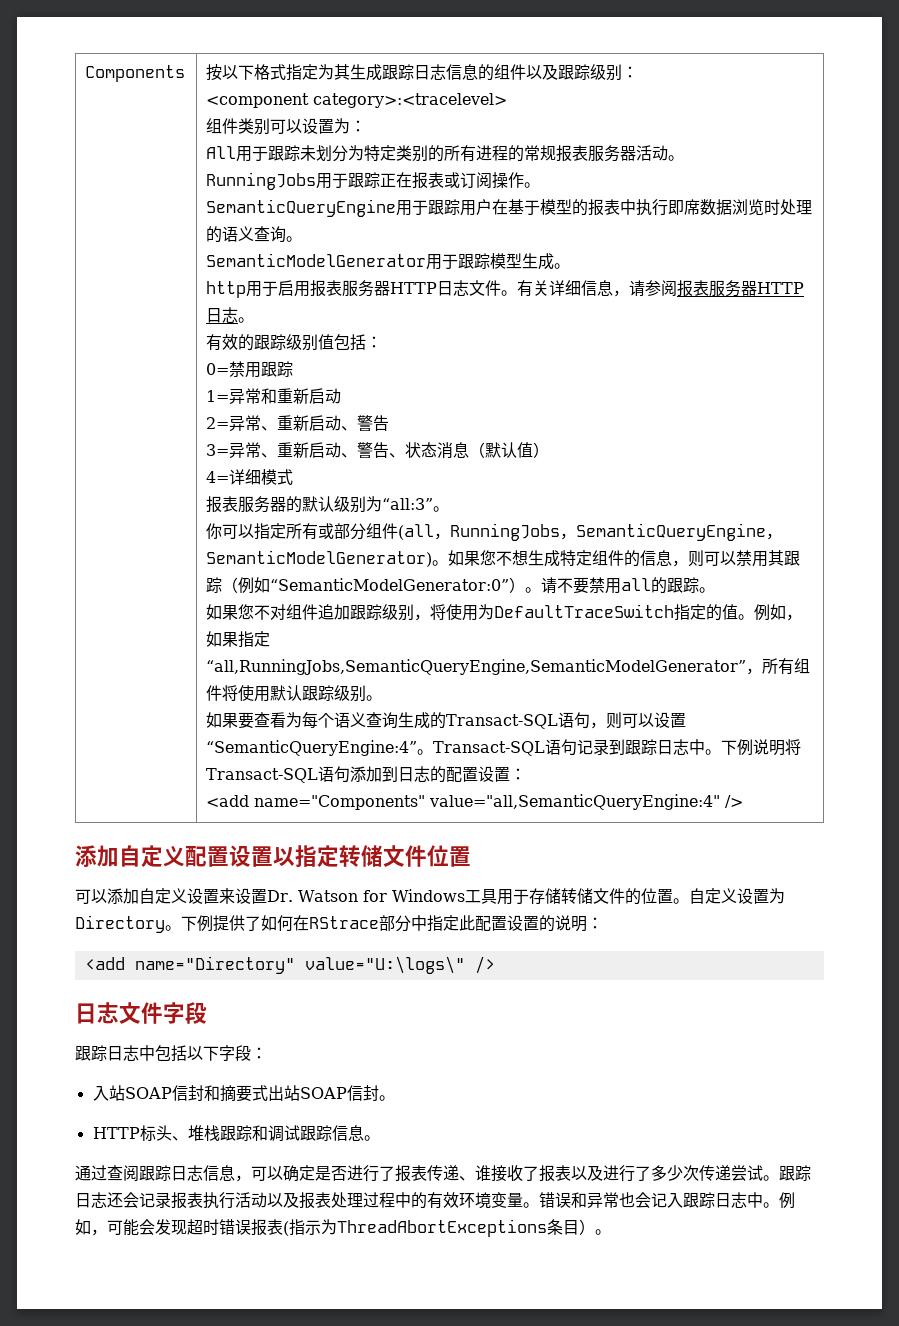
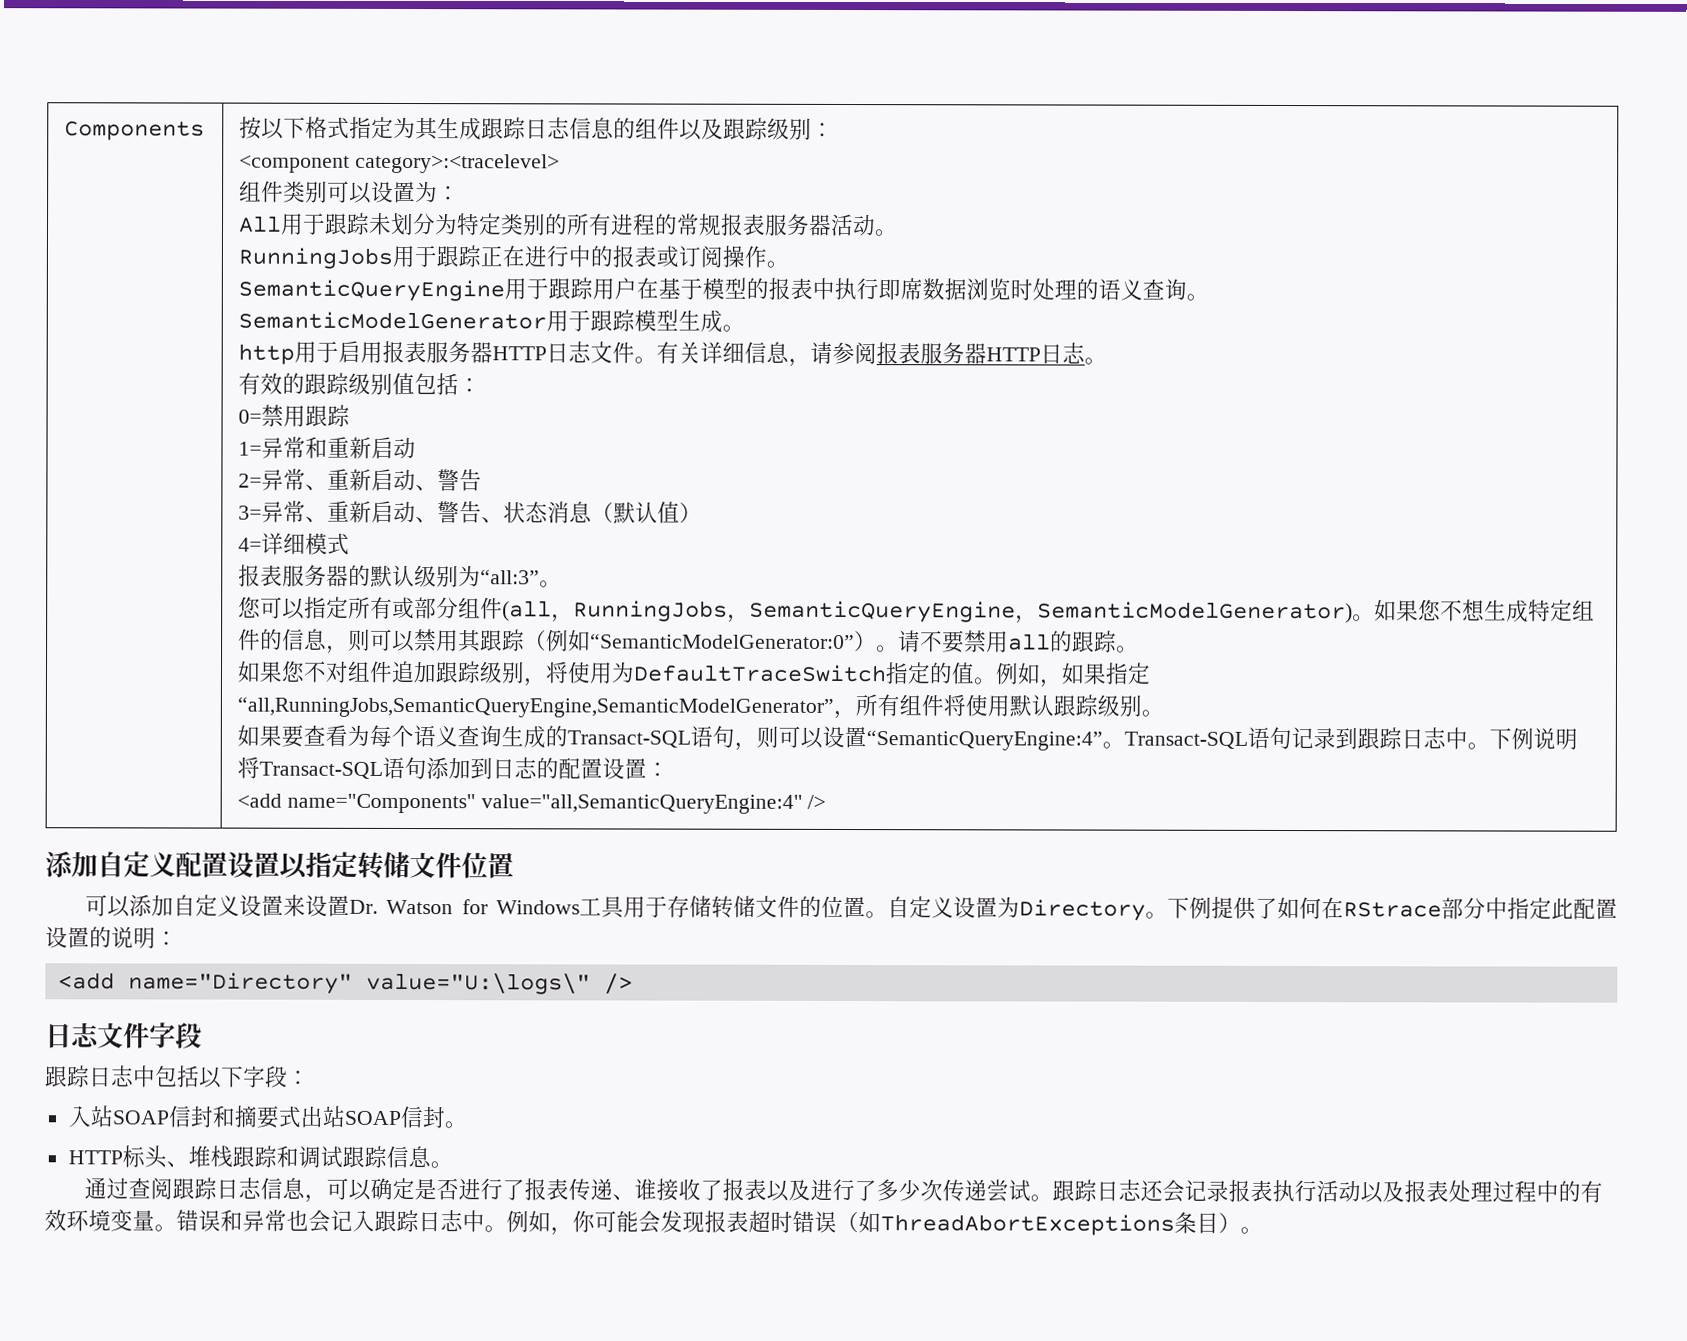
- RunningJobs用于跟踪正在报表或订阅操作。
+ RunningJobs用于跟踪正在进行中的报表或订阅操作。
- 你可以指定所有或部分组件(all，RunningJobs，SemanticQueryEngine，SemanticModelGenerator)。
+ 您可以指定所有或部分组件(all，RunningJobs，SemanticQueryEngine，SemanticModelGenerator)。
- 例如，可能会发现超时错误报表(指示为ThreadAbortExceptions条目）。
+ 例如，你可能会发现报表超时错误（如ThreadAbortExceptions条目）。

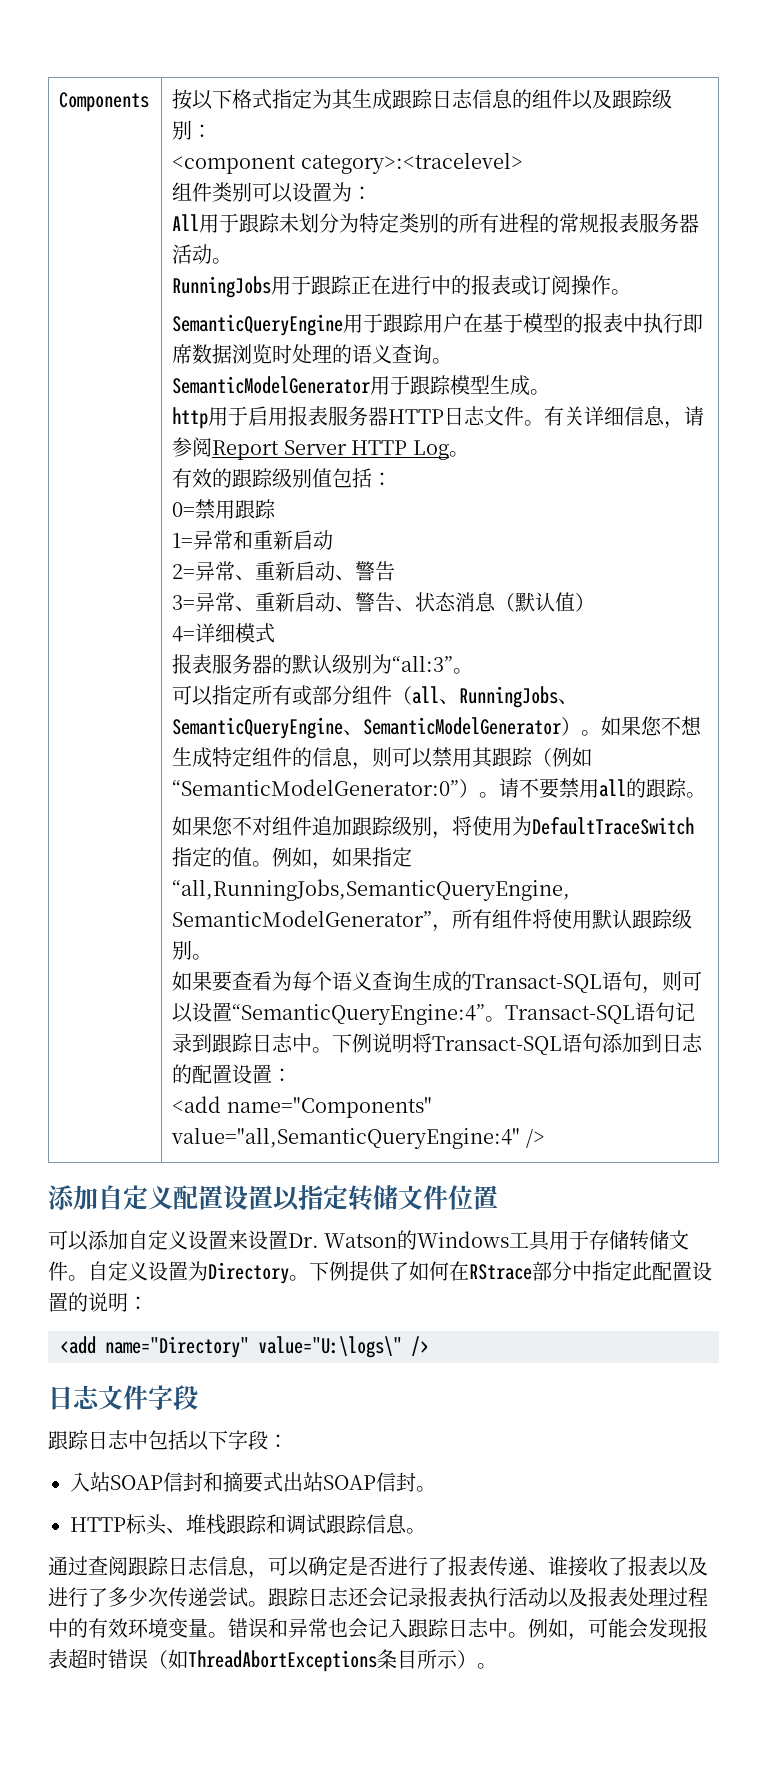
- 有关详细信息，请参阅报表服务器HTTP日志。
+ 有关详细信息，请参阅Report Server HTTP Log。
- 您可以指定所有或部分组件(all，RunningJobs，SemanticQueryEngine，SemanticModelGenerator)。
+ 可以指定所有或部分组件（all、RunningJobs、SemanticQueryEngine、SemanticModelGenerator）。
- 可以添加自定义设置来设置Dr. Watson for Windows工具用于存储转储文件的位置。
+ 可以添加自定义设置来设置Dr. Watson的Windows工具用于存储转储文件。
- 例如，你可能会发现报表超时错误（如ThreadAbortExceptions条目）。
+ 例如，可能会发现报表超时错误（如ThreadAbortExceptions条目所示）。

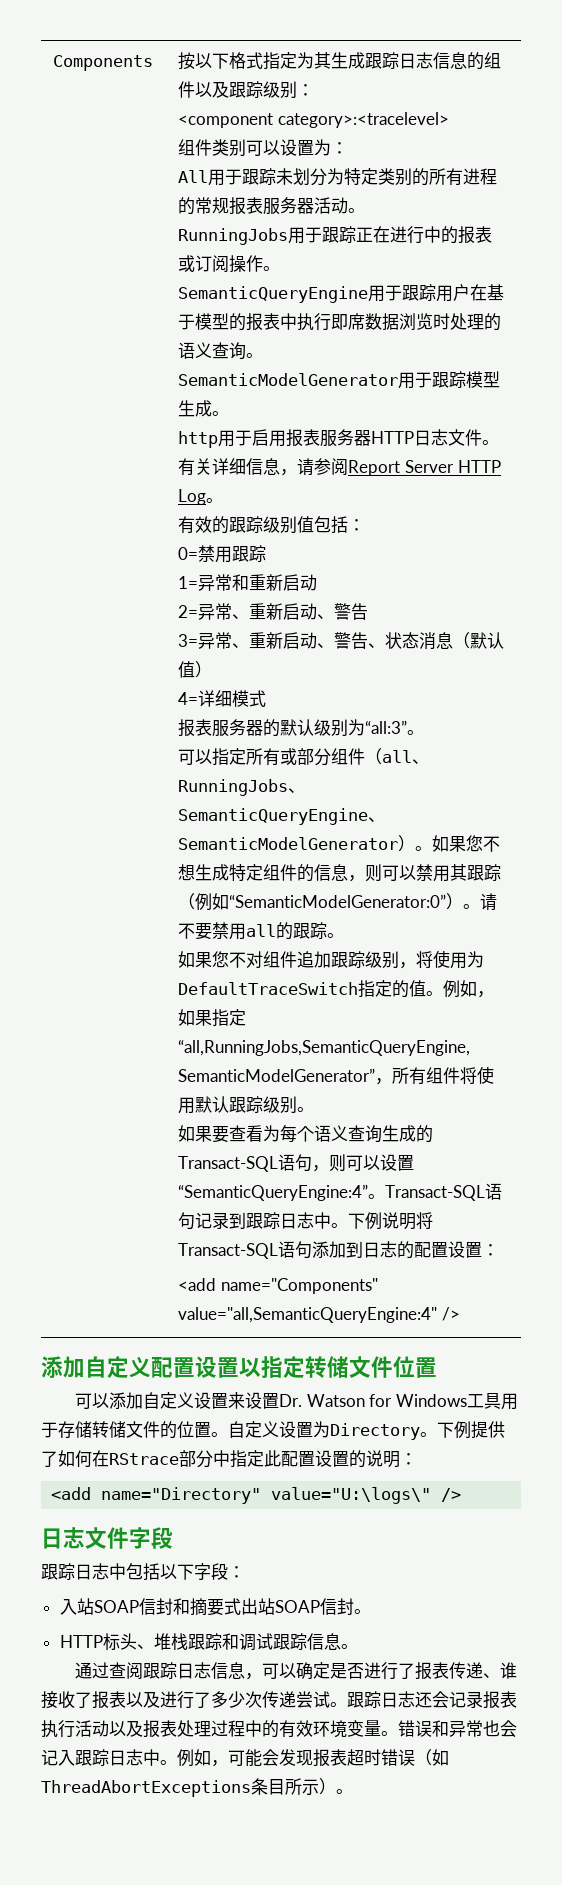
- 可以添加自定义设置来设置Dr. Watson的Windows工具用于存储转储文件。
+ 可以添加自定义设置来设置Dr. Watson for Windows工具用于存储转储文件的位置。

